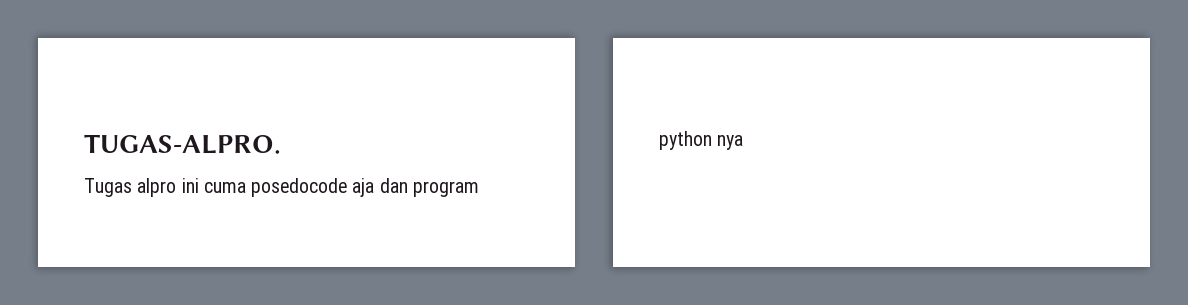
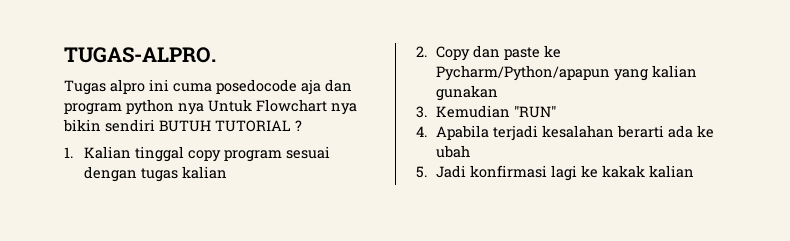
- Tugas alpro ini cuma posedocode aja dan program python nya
+ Tugas alpro ini cuma posedocode aja dan program python nya Untuk Flowchart nya bikin sendiri BUTUH TUTORIAL ?
+ 1. Kalian tinggal copy program sesuai dengan tugas kalian
+ 2. Copy dan paste ke Pycharm/Python/apapun yang kalian gunakan
+ 3. Kemudian "RUN"
+ 4. Apabila terjadi kesalahan berarti ada ke ubah
+ 5. Jadi konfirmasi lagi ke kakak kalian

